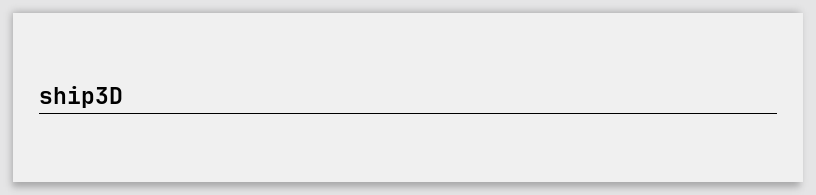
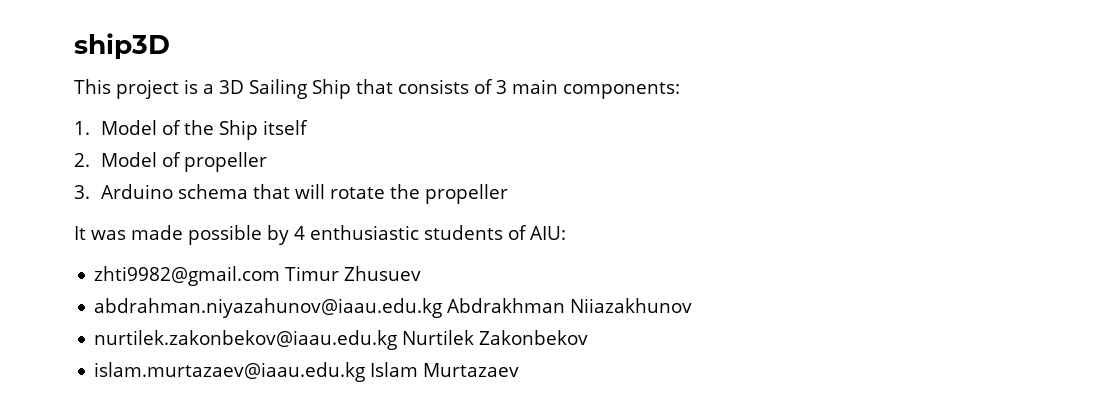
+ This project is a 3D Sailing Ship that consists of 3 main components:
+ 1. Model of the Ship itself
+ 2. Model of propeller
+ 3. Arduino schema that will rotate the propeller
+ It was made possible by 4 enthusiastic students of AIU:
+ zhti9982@gmail.com Timur Zhusuev
+ abdrahman.niyazahunov@iaau.edu.kg Abdrakhman Niiazakhunov
+ nurtilek.zakonbekov@iaau.edu.kg Nurtilek Zakonbekov
+ islam.murtazaev@iaau.edu.kg Islam Murtazaev

